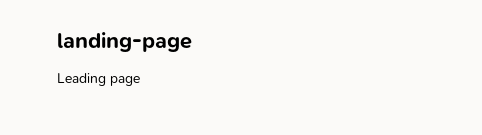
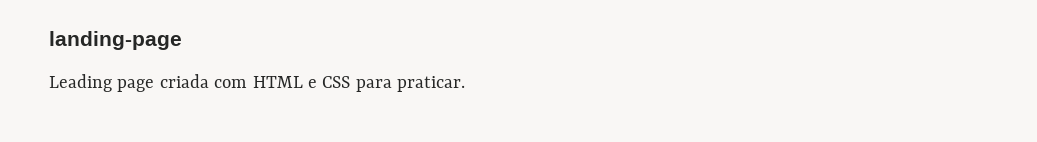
- Leading page
+ Leading page criada com HTML e CSS para praticar.

